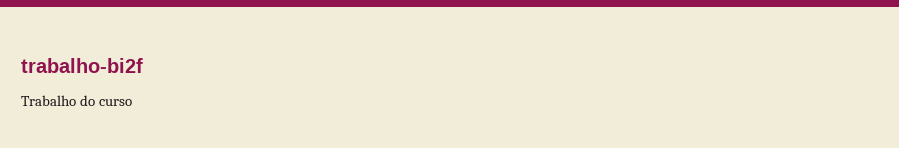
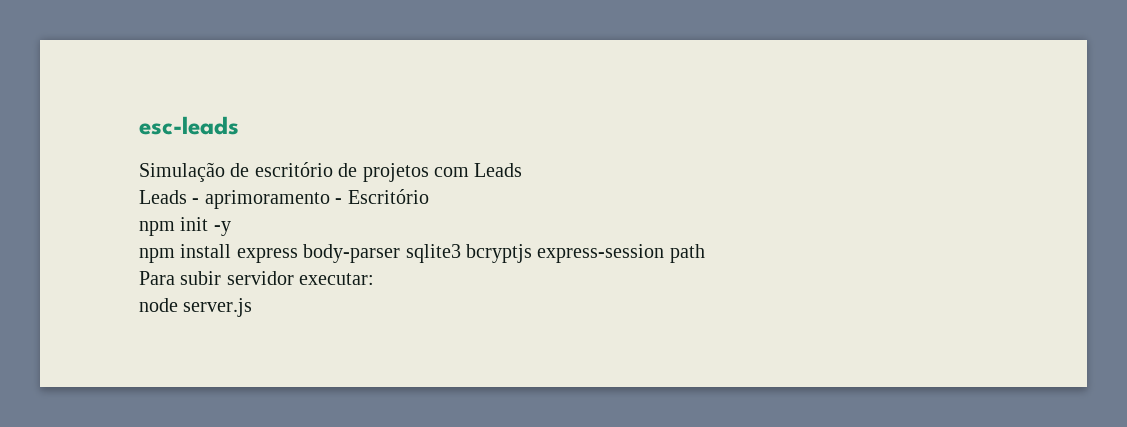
- trabalho-bi2f
- Trabalho do curso
+ esc-leads
+ Simulação de escritório de projetos com Leads
+ Leads - aprimoramento - Escritório
+ npm init -y
+ npm install express body-parser sqlite3 bcryptjs express-session path
+ Para subir servidor executar:
+ node server.js

